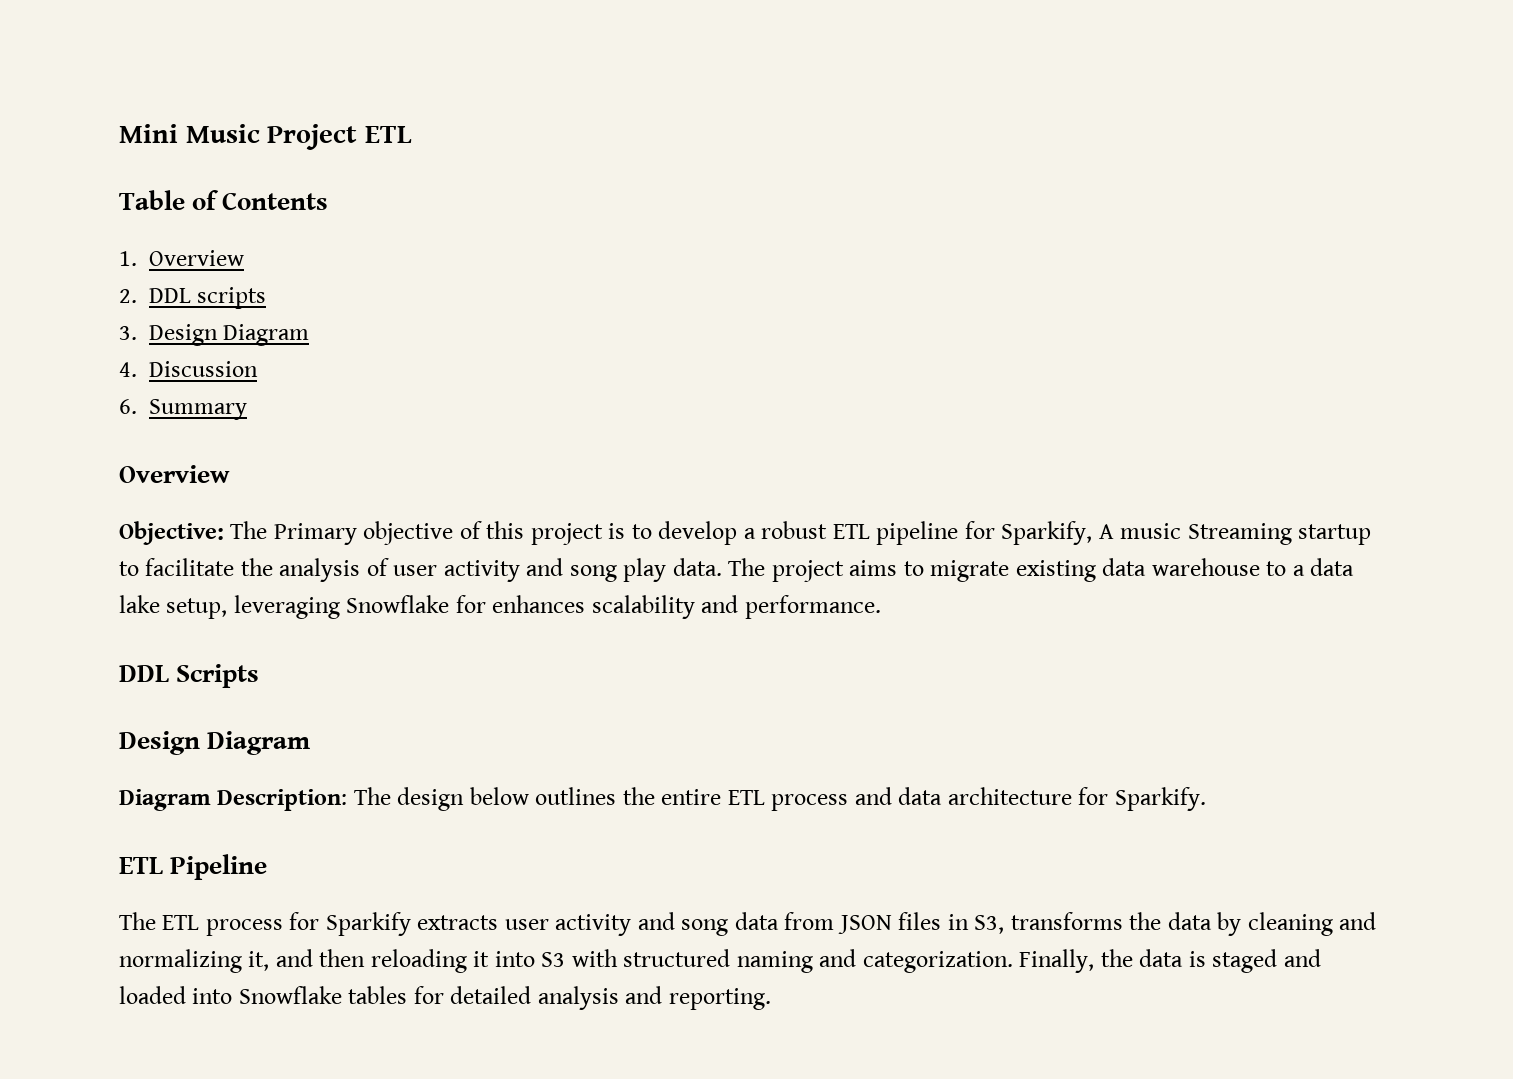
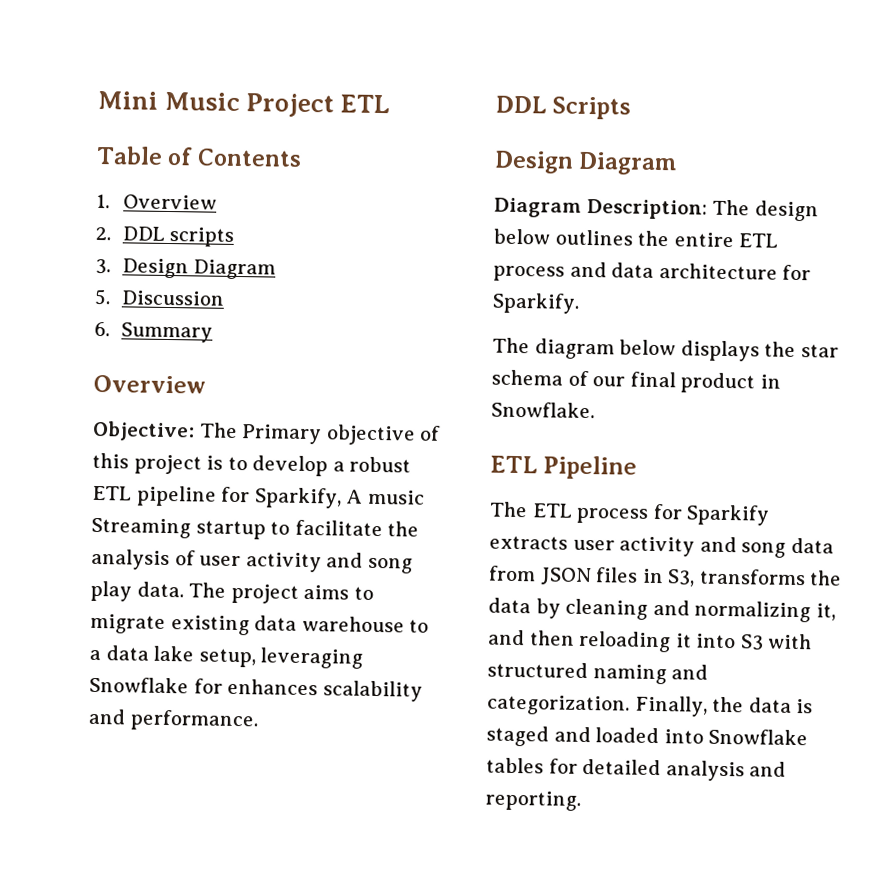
- 4. Discussion
+ 5. Discussion
+ The diagram below displays the star schema of our final product in Snowflake.

